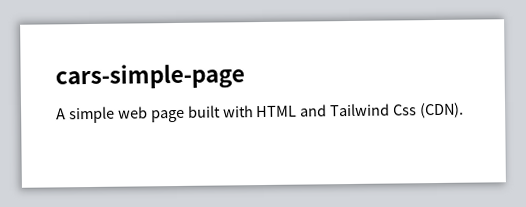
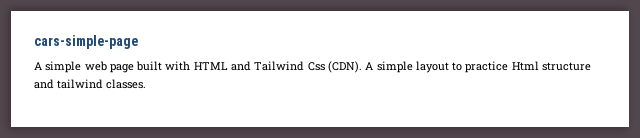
+ A simple layout to practice Html structure and tailwind classes.

